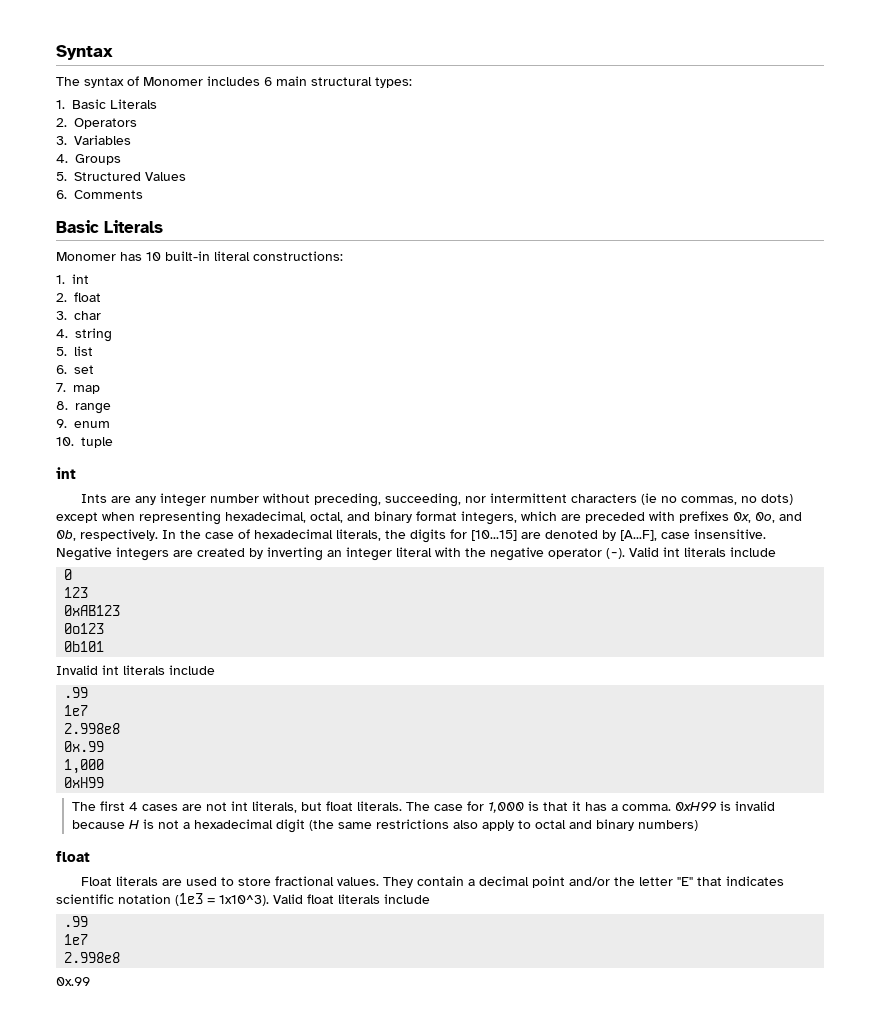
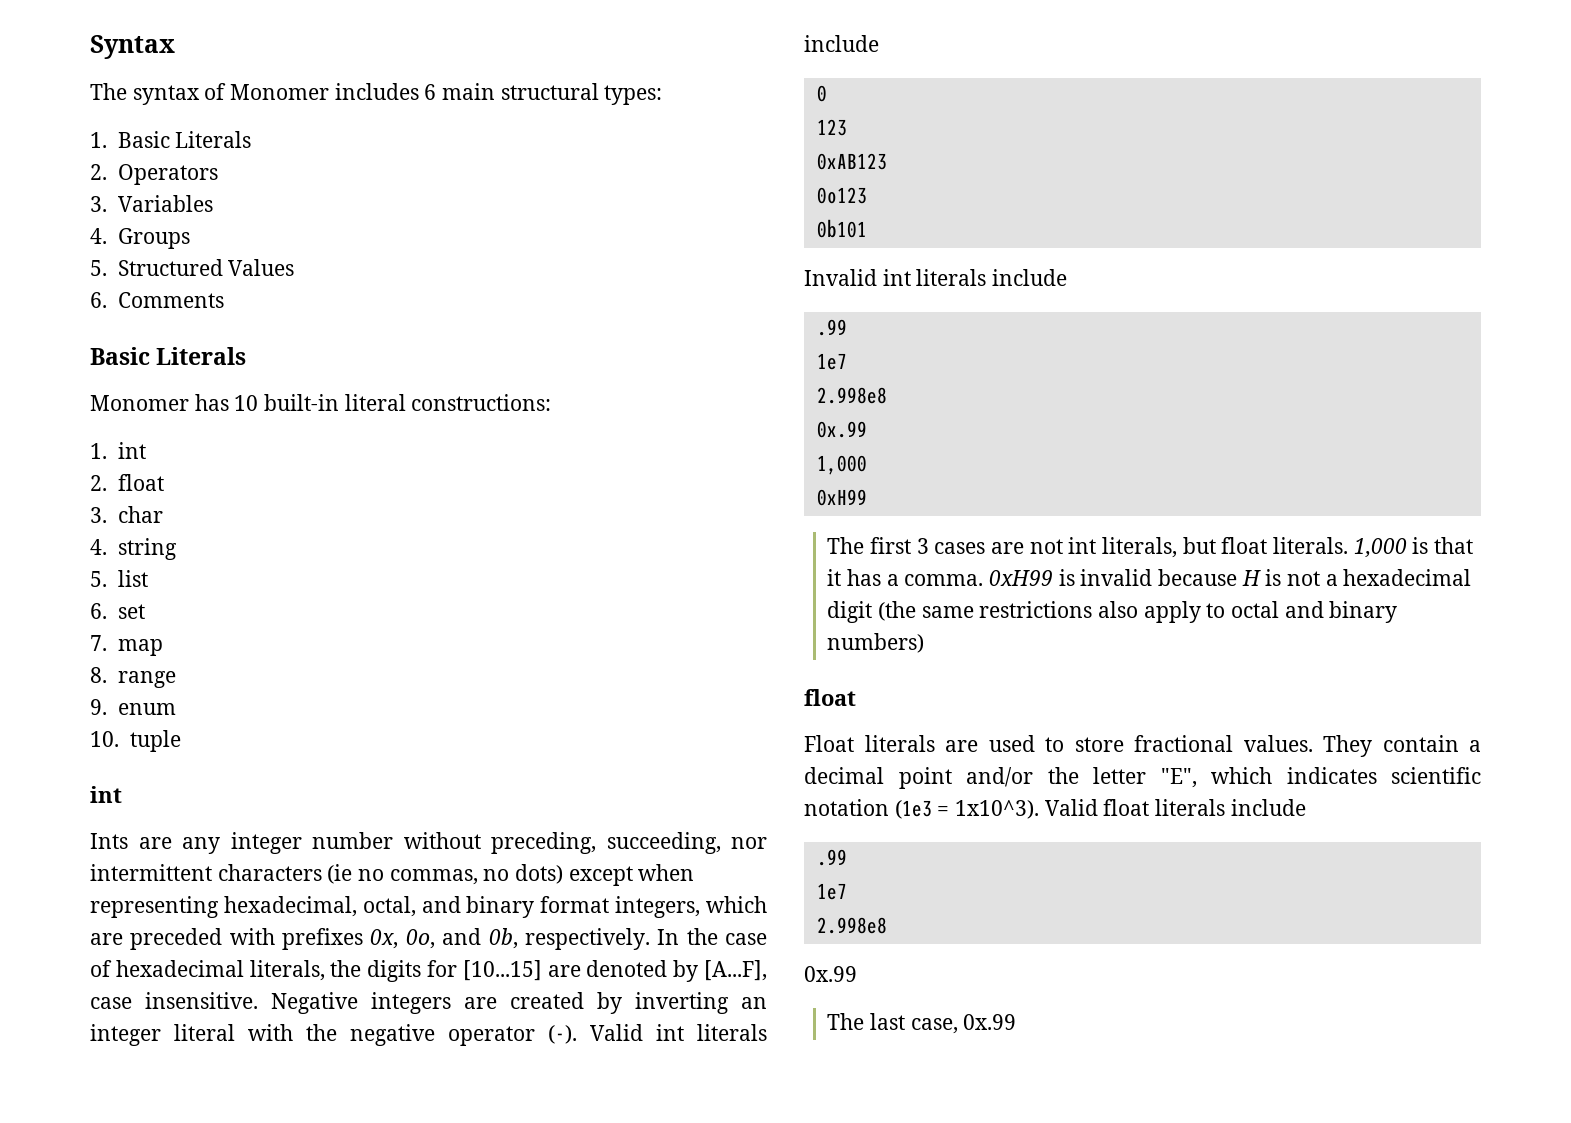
- The first 4 cases are not int literals, but float literals.
+ The first 3 cases are not int literals, but float literals.
- The case for 1,000 is that it has a comma.
+ 1,000 is that it has a comma.
- They contain a decimal point and/or the letter "E" that indicates scientific notation (1e3 = 1x10^3).
+ They contain a decimal point and/or the letter "E", which indicates scientific notation (1e3 = 1x10^3).
+ The last case, 0x.99

